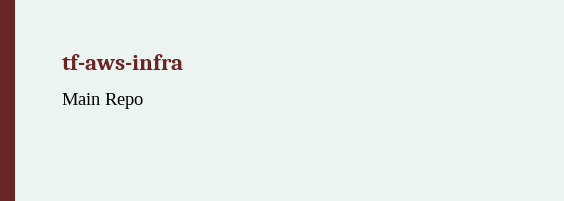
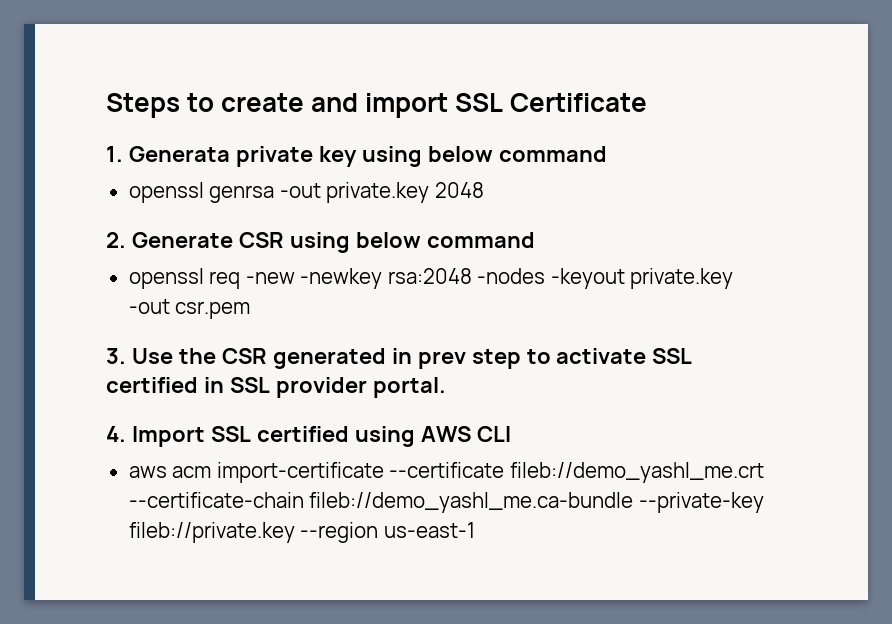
- tf-aws-infra
- Main Repo
+ Steps to create and import SSL Certificate
+ 1. Generata private key using below command
+ openssl genrsa -out private.key 2048
+ 2. Generate CSR using below command
+ openssl req -new -newkey rsa:2048 -nodes -keyout private.key -out csr.pem
+ 3. Use the CSR generated in prev step to activate SSL certified in SSL provider portal.
+ 4. Import SSL certified using AWS CLI
+ aws acm import-certificate --certificate fileb://demo_yashl_me.crt --certificate-chain fileb://demo_yashl_me.ca-bundle --private-key fileb://private.key --region us-east-1

